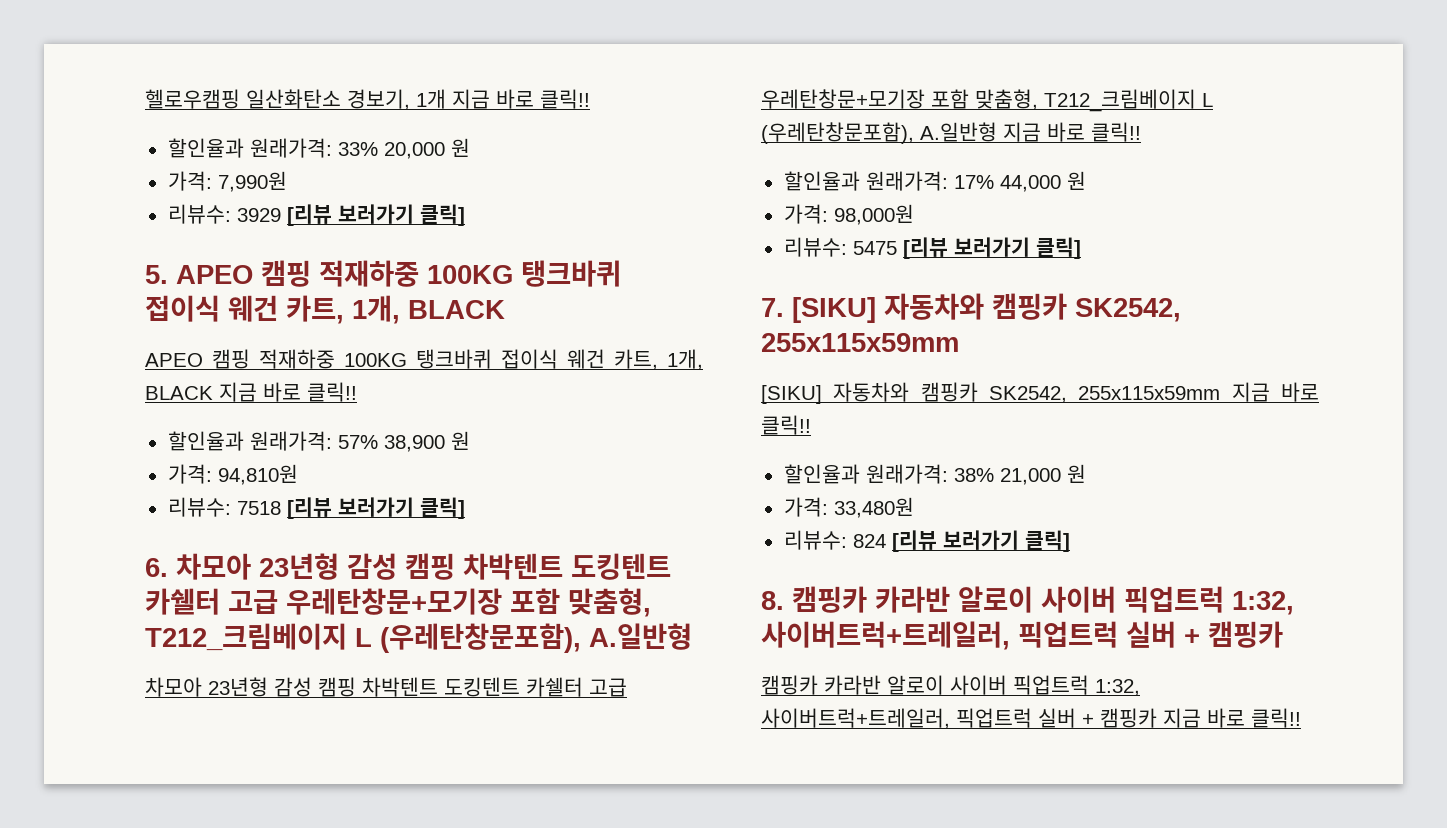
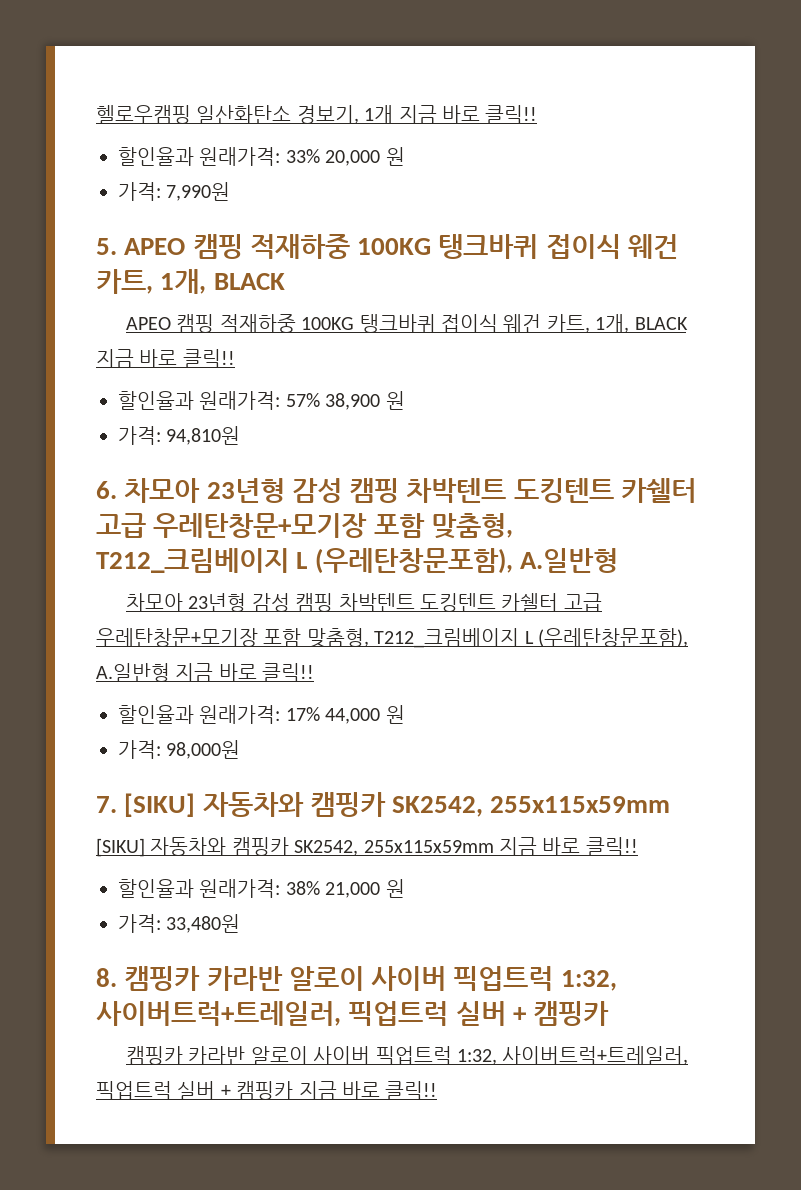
- 리뷰수: 3929 [리뷰 보러가기 클릭]
- 리뷰수: 7518 [리뷰 보러가기 클릭]
- 리뷰수: 5475 [리뷰 보러가기 클릭]
- 리뷰수: 824 [리뷰 보러가기 클릭]

